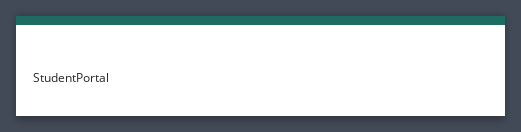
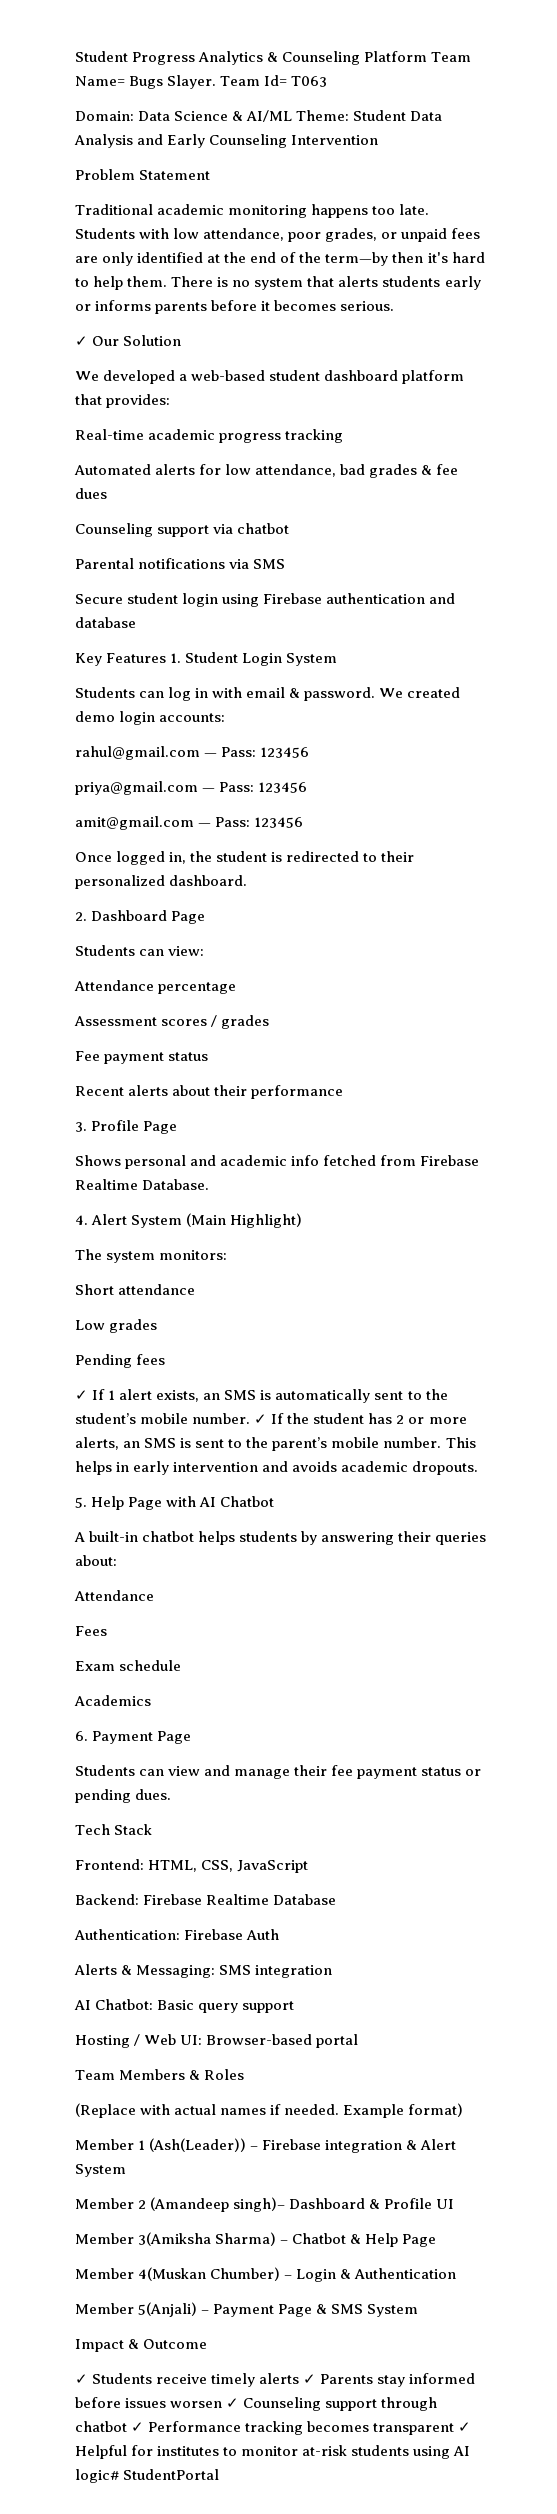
- StudentPortal
+ Student Progress Analytics & Counseling Platform Team Name= Bugs Slayer. Team Id= T063
+ Domain: Data Science & AI/ML Theme: Student Data Analysis and Early Counseling Intervention
+ Problem Statement
+ Traditional academic monitoring happens too late. Students with low attendance, poor grades, or unpaid fees are only identified at the end of the term—by then it's hard to help them. There is no system that alerts students early or informs parents before it becomes serious.
+ ✓ Our Solution
+ We developed a web-based student dashboard platform that provides:
+ Real-time academic progress tracking
+ Automated alerts for low attendance, bad grades & fee dues
+ Counseling support via chatbot
+ Parental notifications via SMS
+ Secure student login using Firebase authentication and database
+ Key Features 1. Student Login System
+ Students can log in with email & password. We created demo login accounts:
+ rahul@gmail.com — Pass: 123456
+ priya@gmail.com — Pass: 123456
+ amit@gmail.com — Pass: 123456
+ Once logged in, the student is redirected to their personalized dashboard.
+ 2. Dashboard Page
+ Students can view:
+ Attendance percentage
+ Assessment scores / grades
+ Fee payment status
+ Recent alerts about their performance
+ 3. Profile Page
+ Shows personal and academic info fetched from Firebase Realtime Database.
+ 4. Alert System (Main Highlight)
+ The system monitors:
+ Short attendance
+ Low grades
+ Pending fees
+ ✓ If 1 alert exists, an SMS is automatically sent to the student’s mobile number. ✓ If the student has 2 or more alerts, an SMS is sent to the parent’s mobile number. This helps in early intervention and avoids academic dropouts.
+ 5. Help Page with AI Chatbot
+ A built-in chatbot helps students by answering their queries about:
+ Attendance
+ Fees
+ Exam schedule
+ Academics
+ 6. Payment Page
+ Students can view and manage their fee payment status or pending dues.
+ Tech Stack
+ Frontend: HTML, CSS, JavaScript
+ Backend: Firebase Realtime Database
+ Authentication: Firebase Auth
+ Alerts & Messaging: SMS integration
+ AI Chatbot: Basic query support
+ Hosting / Web UI: Browser-based portal
+ Team Members & Roles
+ (Replace with actual names if needed. Example format)
+ Member 1 (Ash(Leader)) – Firebase integration & Alert System
+ Member 2 (Amandeep singh)– Dashboard & Profile UI
+ Member 3(Amiksha Sharma) – Chatbot & Help Page
+ Member 4(Muskan Chumber) – Login & Authentication
+ Member 5(Anjali) – Payment Page & SMS System
+ Impact & Outcome
+ ✓ Students receive timely alerts ✓ Parents stay informed before issues worsen ✓ Counseling support through chatbot ✓ Performance tracking becomes transparent ✓ Helpful for institutes to monitor at-risk students using AI logic# StudentPortal

